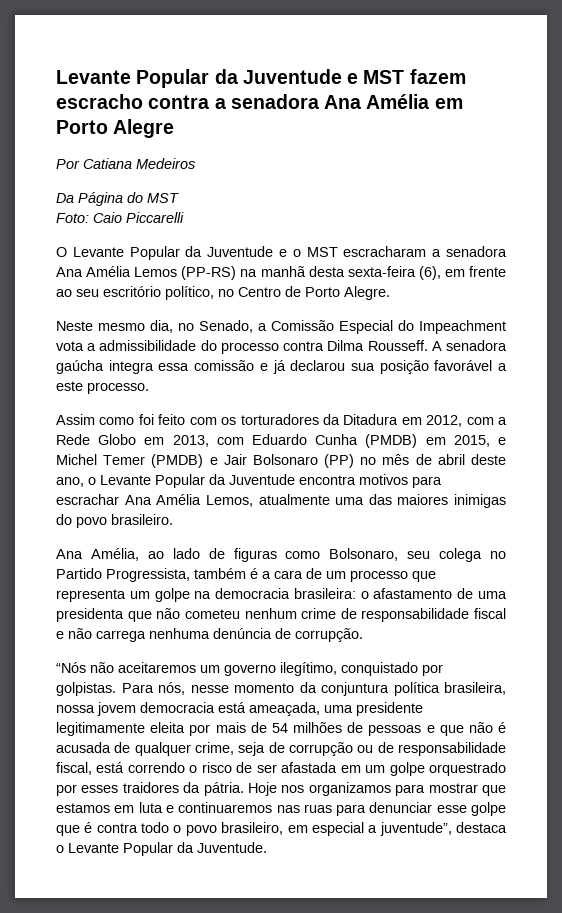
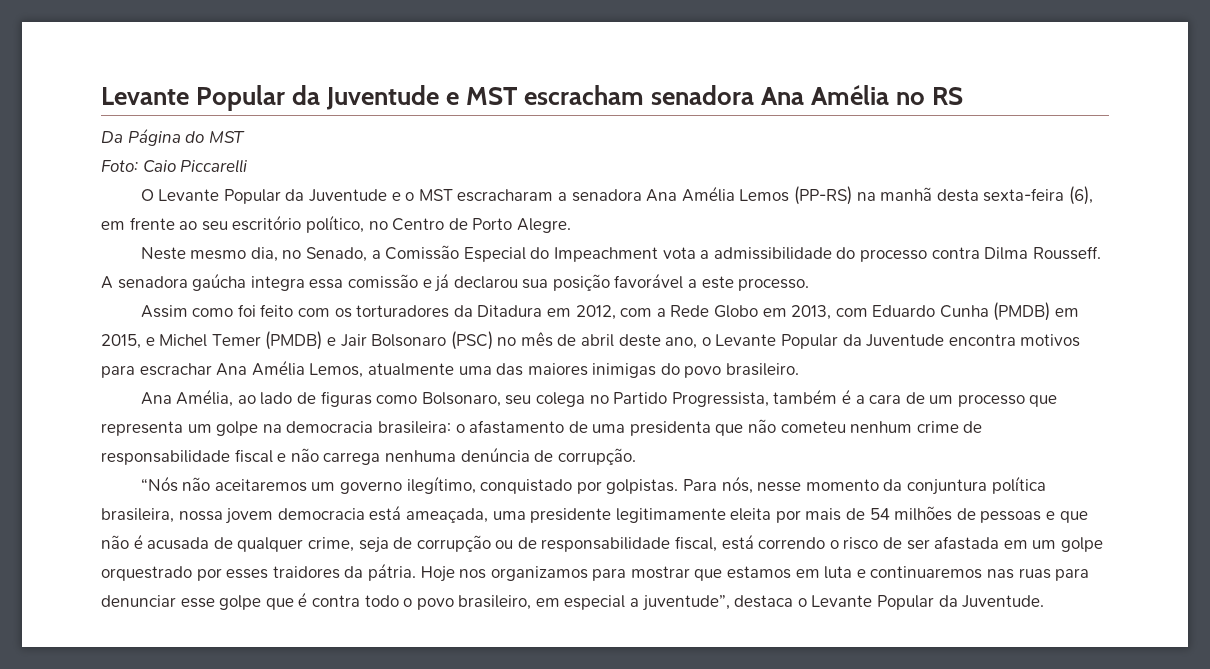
- Levante Popular da Juventude e MST fazem escracho contra a senadora Ana Amélia em Porto Alegre
- Por Catiana Medeiros
+ Levante Popular da Juventude e MST escracham senadora Ana Amélia no RS
- Assim como foi feito com os torturadores da Ditadura em 2012, com a Rede Globo em 2013, com Eduardo Cunha (PMDB) em 2015, e Michel Temer (PMDB) e Jair Bolsonaro (PP) no mês de abril deste ano, o Levante Popular da Juventude encontra motivos para escrachar Ana Amélia Lemos, atualmente uma das maiores inimigas do povo brasileiro.
+ Assim como foi feito com os torturadores da Ditadura em 2012, com a Rede Globo em 2013, com Eduardo Cunha (PMDB) em 2015, e Michel Temer (PMDB) e Jair Bolsonaro (PSC) no mês de abril deste ano, o Levante Popular da Juventude encontra motivos para escrachar Ana Amélia Lemos, atualmente uma das maiores inimigas do povo brasileiro.

